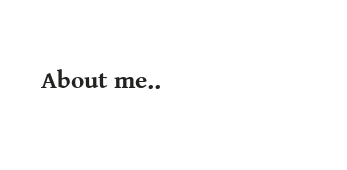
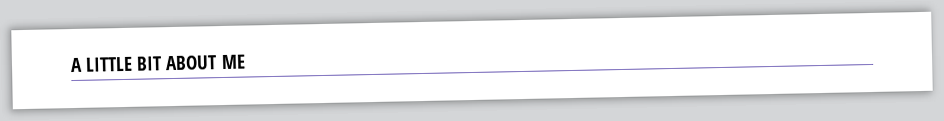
- About me..
+ A LITTLE BIT ABOUT ME

